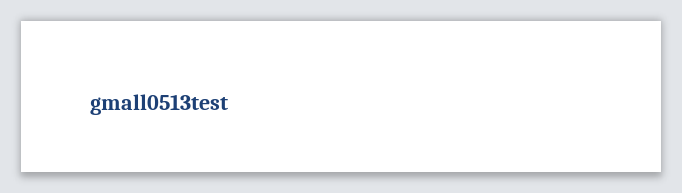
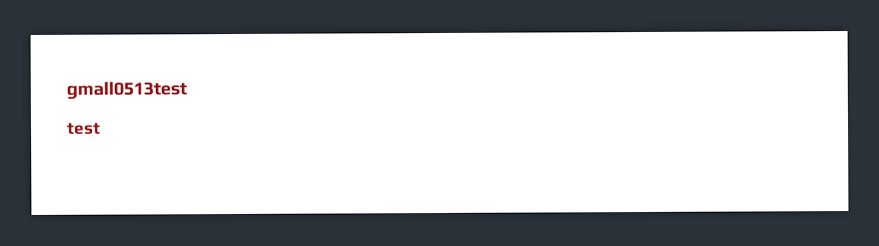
+ test

